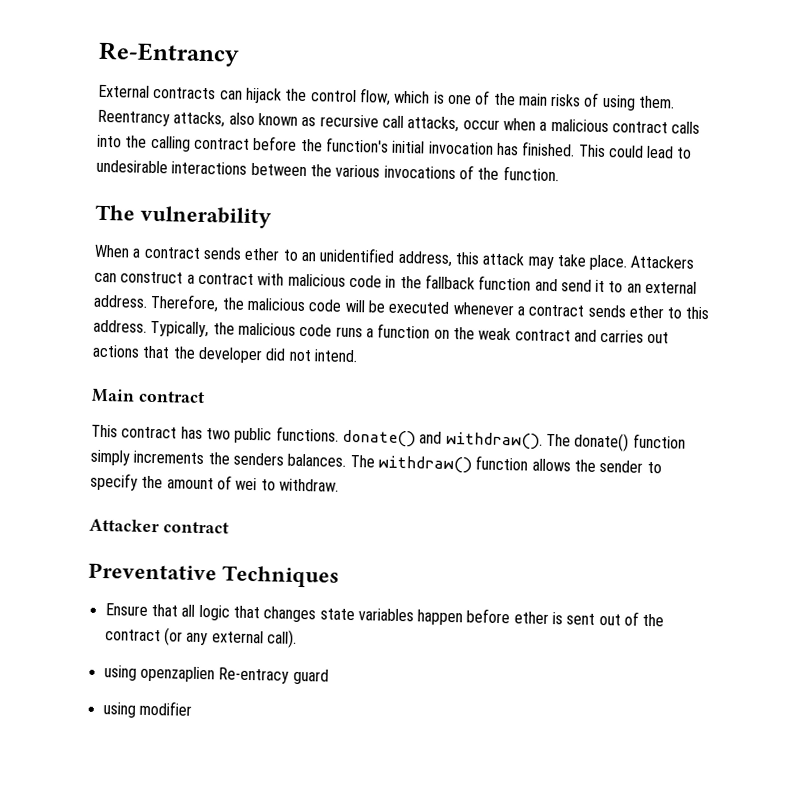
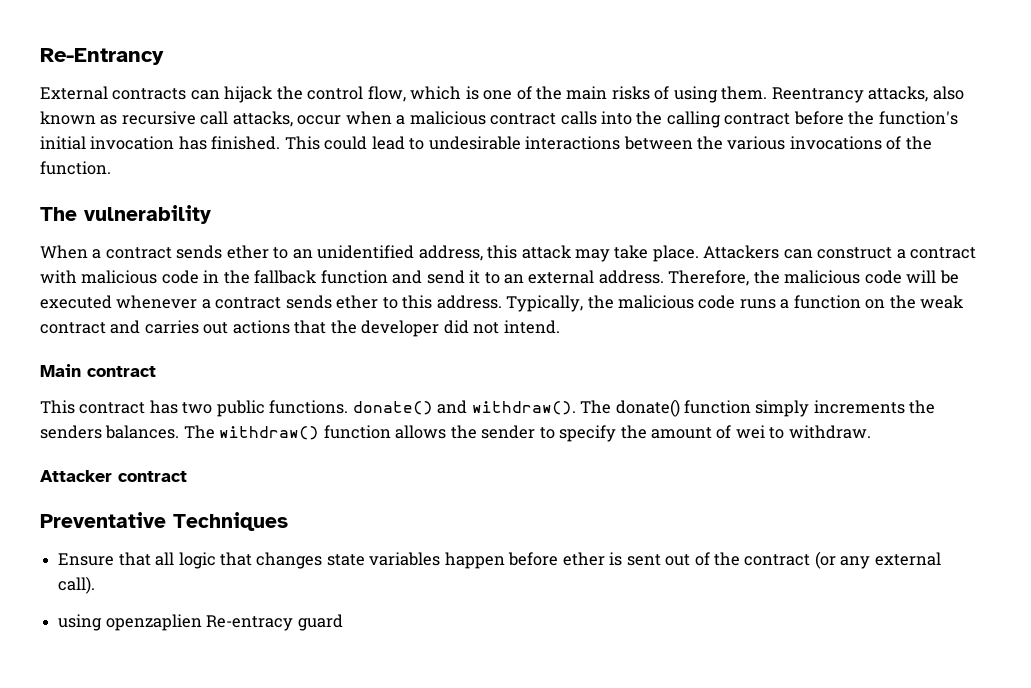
- using modifier

